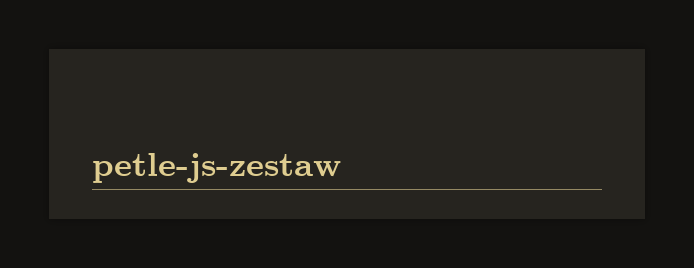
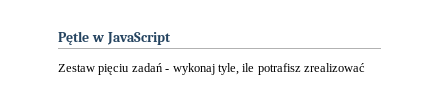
- petle-js-zestaw
+ Pętle w JavaScript
+ Zestaw pięciu zadań - wykonaj tyle, ile potrafisz zrealizować

